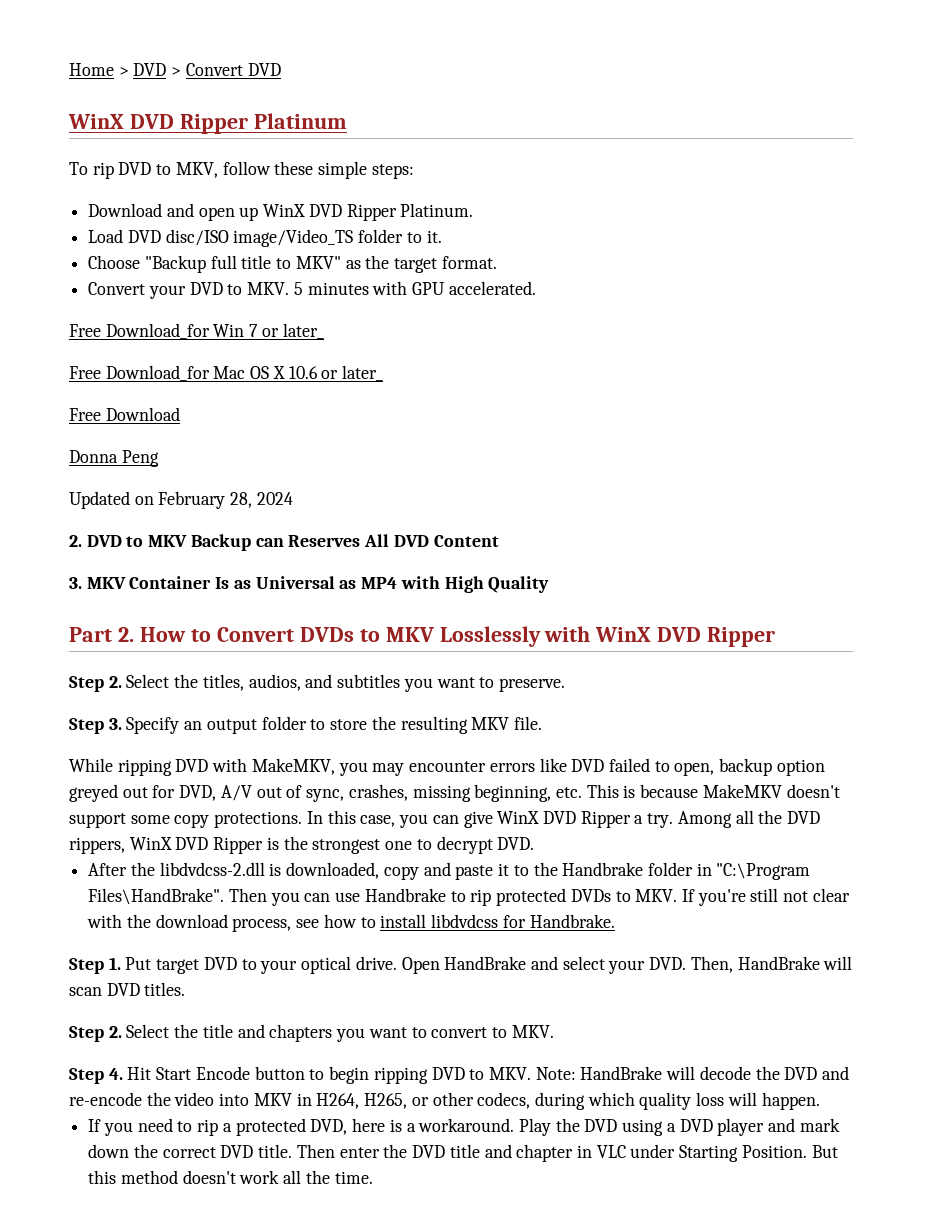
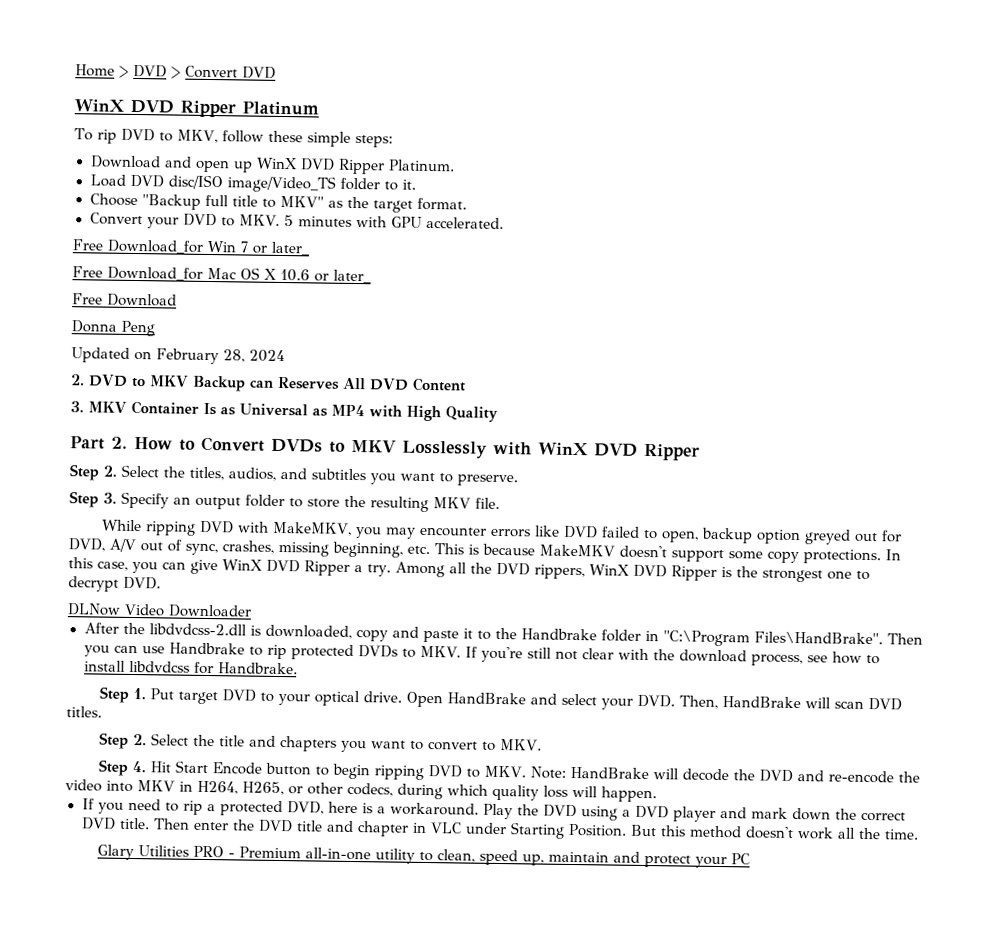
+ DLNow Video Downloader
+ Glary Utilities PRO - Premium all-in-one utility to clean, speed up, maintain and protect your PC

